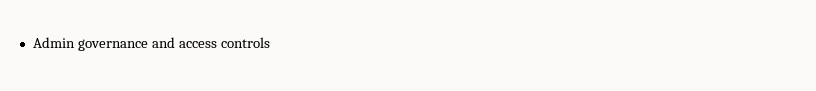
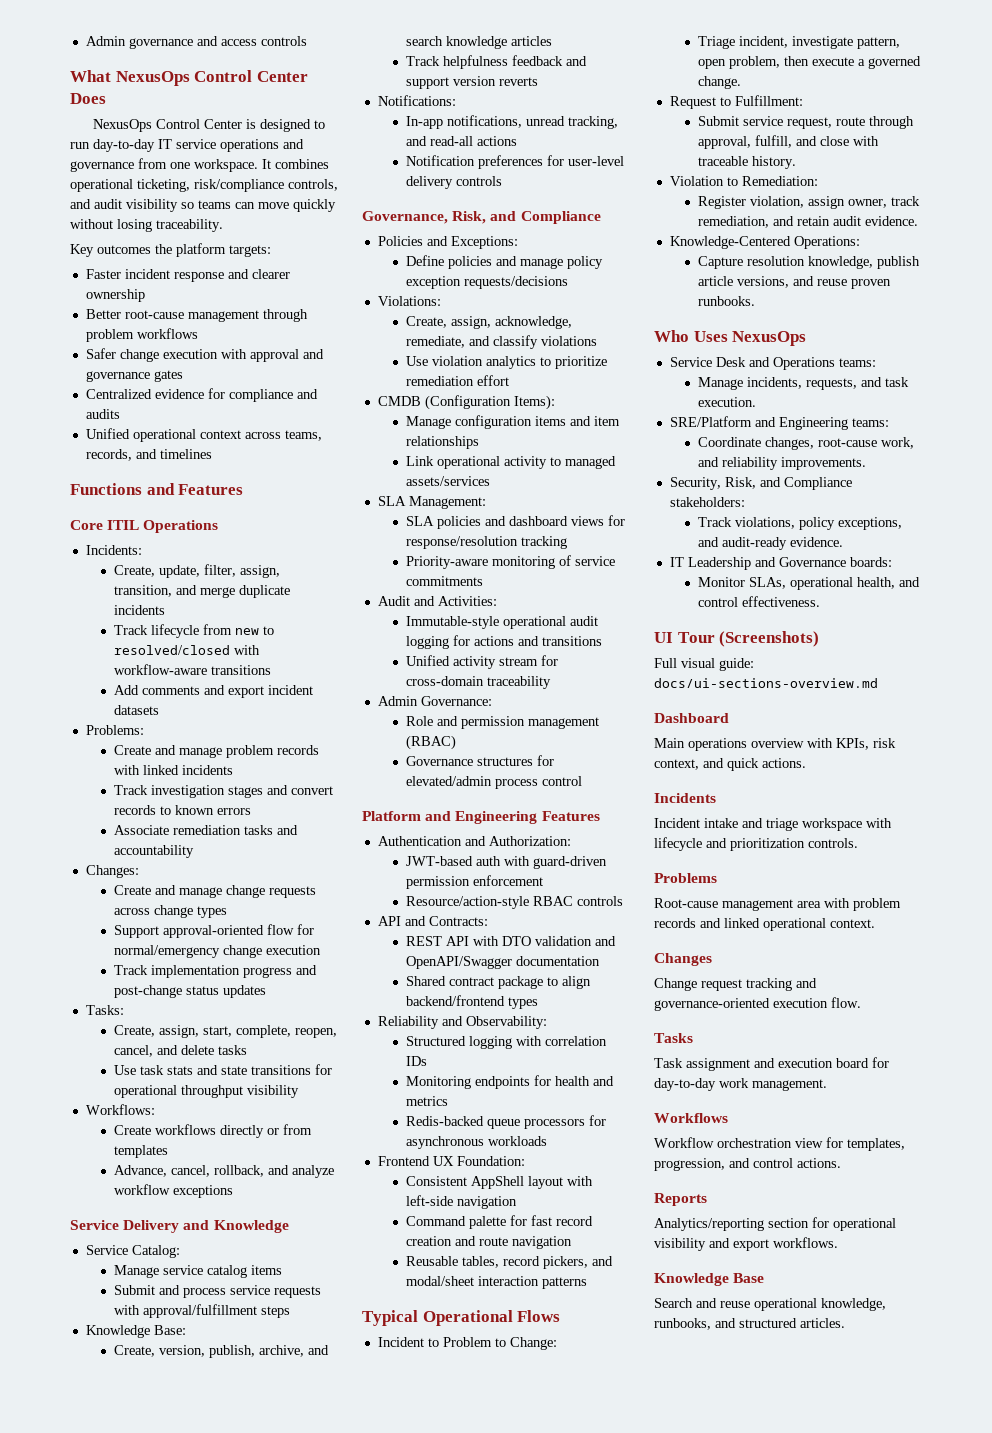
+ What NexusOps Control Center Does
+ NexusOps Control Center is designed to run day-to-day IT service operations and governance from one workspace. It combines operational ticketing, risk/compliance controls, and audit visibility so teams can move quickly without losing traceability.
+ Key outcomes the platform targets:
+ Faster incident response and clearer ownership
+ Better root-cause management through problem workflows
+ Safer change execution with approval and governance gates
+ Centralized evidence for compliance and audits
+ Unified operational context across teams, records, and timelines
+ Functions and Features
+ Core ITIL Operations
+ Incidents:
+ Create, update, filter, assign, transition, and merge duplicate incidents
+ Track lifecycle from new to resolved/closed with workflow-aware transitions
+ Add comments and export incident datasets
+ Problems:
+ Create and manage problem records with linked incidents
+ Track investigation stages and convert records to known errors
+ Associate remediation tasks and accountability
+ Changes:
+ Create and manage change requests across change types
+ Support approval-oriented flow for normal/emergency change execution
+ Track implementation progress and post-change status updates
+ Tasks:
+ Create, assign, start, complete, reopen, cancel, and delete tasks
+ Use task stats and state transitions for operational throughput visibility
+ Workflows:
+ Create workflows directly or from templates
+ Advance, cancel, rollback, and analyze workflow exceptions
+ Service Delivery and Knowledge
+ Service Catalog:
+ Manage service catalog items
+ Submit and process service requests with approval/fulfillment steps
+ Knowledge Base:
+ Create, version, publish, archive, and search knowledge articles
+ Track helpfulness feedback and support version reverts
+ Notifications:
+ In-app notifications, unread tracking, and read-all actions
+ Notification preferences for user-level delivery controls
+ Governance, Risk, and Compliance
+ Policies and Exceptions:
+ Define policies and manage policy exception requests/decisions
+ Violations:
+ Create, assign, acknowledge, remediate, and classify violations
+ Use violation analytics to prioritize remediation effort
+ CMDB (Configuration Items):
+ Manage configuration items and item relationships
+ Link operational activity to managed assets/services
+ SLA Management:
+ SLA policies and dashboard views for response/resolution tracking
+ Priority-aware monitoring of service commitments
+ Audit and Activities:
+ Immutable-style operational audit logging for actions and transitions
+ Unified activity stream for cross-domain traceability
+ Admin Governance:
+ Role and permission management (RBAC)
+ Governance structures for elevated/admin process control
+ Platform and Engineering Features
+ Authentication and Authorization:
+ JWT-based auth with guard-driven permission enforcement
+ Resource/action-style RBAC controls
+ API and Contracts:
+ REST API with DTO validation and OpenAPI/Swagger documentation
+ Shared contract package to align backend/frontend types
+ Reliability and Observability:
+ Structured logging with correlation IDs
+ Monitoring endpoints for health and metrics
+ Redis-backed queue processors for asynchronous workloads
+ Frontend UX Foundation:
+ Consistent AppShell layout with left-side navigation
+ Command palette for fast record creation and route navigation
+ Reusable tables, record pickers, and modal/sheet interaction patterns
+ Typical Operational Flows
+ Incident to Problem to Change:
+ Triage incident, investigate pattern, open problem, then execute a governed change.
+ Request to Fulfillment:
+ Submit service request, route through approval, fulfill, and close with traceable history.
+ Violation to Remediation:
+ Register violation, assign owner, track remediation, and retain audit evidence.
+ Knowledge-Centered Operations:
+ Capture resolution knowledge, publish article versions, and reuse proven runbooks.
+ Who Uses NexusOps
+ Service Desk and Operations teams:
+ Manage incidents, requests, and task execution.
+ SRE/Platform and Engineering teams:
+ Coordinate changes, root-cause work, and reliability improvements.
+ Security, Risk, and Compliance stakeholders:
+ Track violations, policy exceptions, and audit-ready evidence.
+ IT Leadership and Governance boards:
+ Monitor SLAs, operational health, and control effectiveness.
+ UI Tour (Screenshots)
+ Full visual guide: docs/ui-sections-overview.md
+ Dashboard
+ Main operations overview with KPIs, risk context, and quick actions.
+ Incidents
+ Incident intake and triage workspace with lifecycle and prioritization controls.
+ Problems
+ Root-cause management area with problem records and linked operational context.
+ Changes
+ Change request tracking and governance-oriented execution flow.
+ Tasks
+ Task assignment and execution board for day-to-day work management.
+ Workflows
+ Workflow orchestration view for templates, progression, and control actions.
+ Reports
+ Analytics/reporting section for operational visibility and export workflows.
+ Knowledge Base
+ Search and reuse operational knowledge, runbooks, and structured articles.

